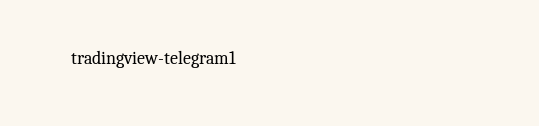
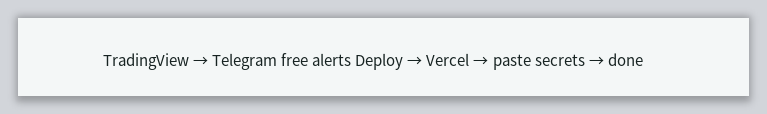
- tradingview-telegram1
+ TradingView → Telegram free alerts Deploy → Vercel → paste secrets → done

